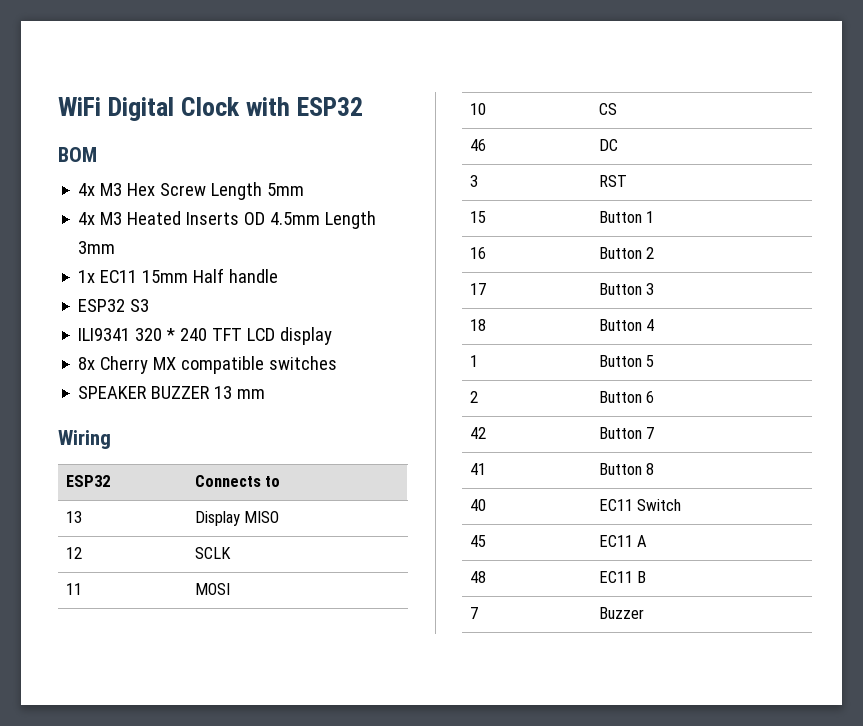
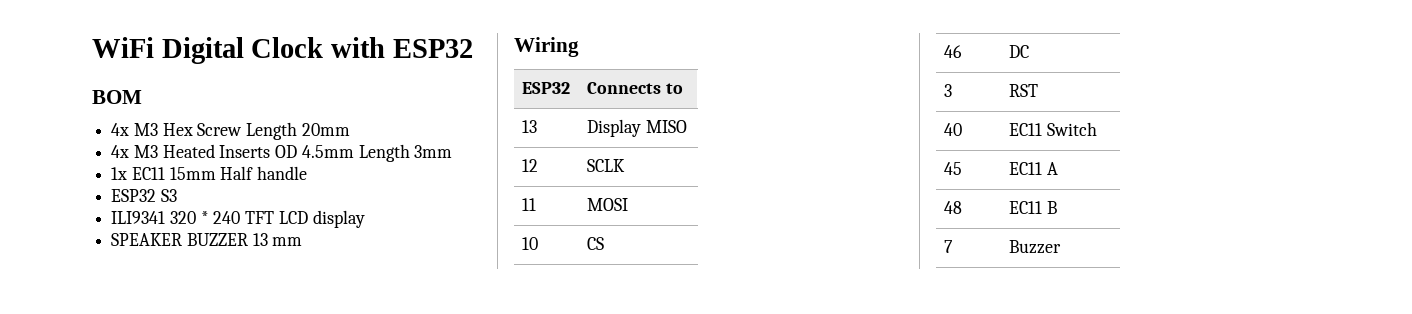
- 4x M3 Hex Screw Length 5mm
+ 4x M3 Hex Screw Length 20mm
- 8x Cherry MX compatible switches
- 15 | Button 1
- 16 | Button 2
- 17 | Button 3
- 18 | Button 4
- 1 | Button 5
- 2 | Button 6
- 42 | Button 7
- 41 | Button 8

